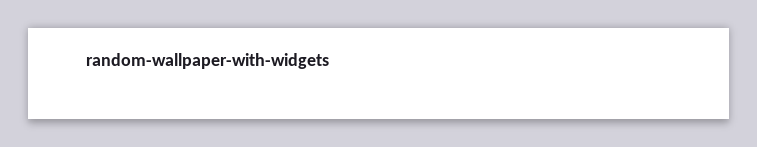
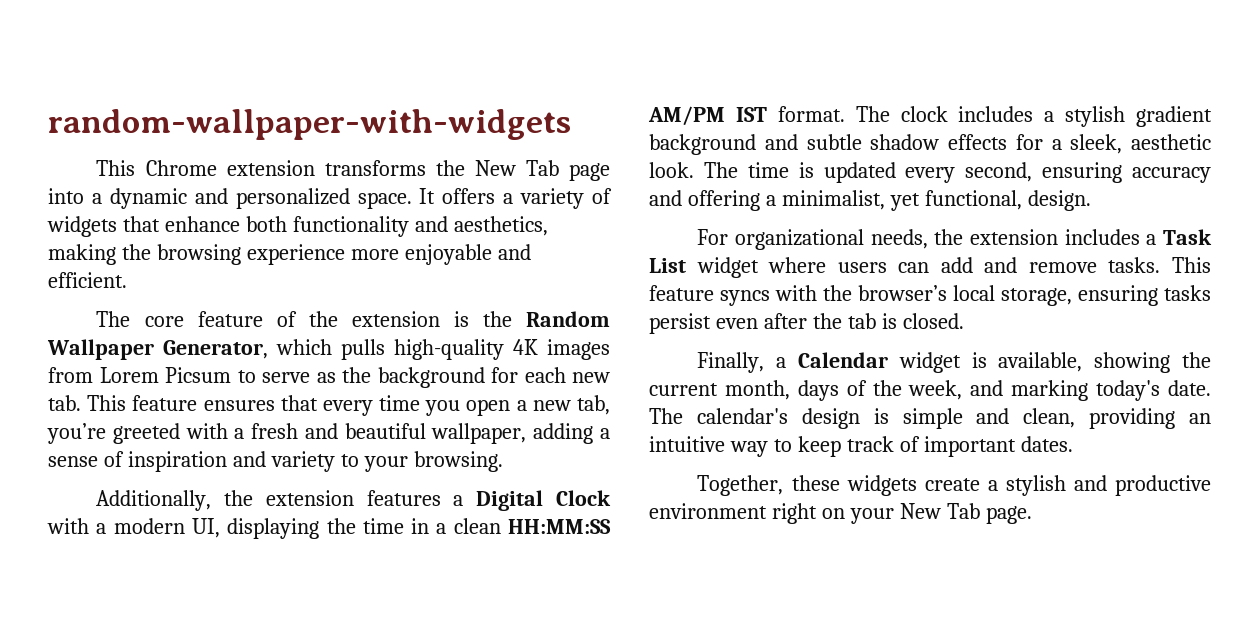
+ This Chrome extension transforms the New Tab page into a dynamic and personalized space. It offers a variety of widgets that enhance both functionality and aesthetics, making the browsing experience more enjoyable and efficient.
+ The core feature of the extension is the Random Wallpaper Generator, which pulls high-quality 4K images from Lorem Picsum to serve as the background for each new tab. This feature ensures that every time you open a new tab, you’re greeted with a fresh and beautiful wallpaper, adding a sense of inspiration and variety to your browsing.
+ Additionally, the extension features a Digital Clock with a modern UI, displaying the time in a clean HH:MM:SS AM/PM IST format. The clock includes a stylish gradient background and subtle shadow effects for a sleek, aesthetic look. The time is updated every second, ensuring accuracy and offering a minimalist, yet functional, design.
+ For organizational needs, the extension includes a Task List widget where users can add and remove tasks. This feature syncs with the browser’s local storage, ensuring tasks persist even after the tab is closed.
+ Finally, a Calendar widget is available, showing the current month, days of the week, and marking today's date. The calendar's design is simple and clean, providing an intuitive way to keep track of important dates.
+ Together, these widgets create a stylish and productive environment right on your New Tab page.

